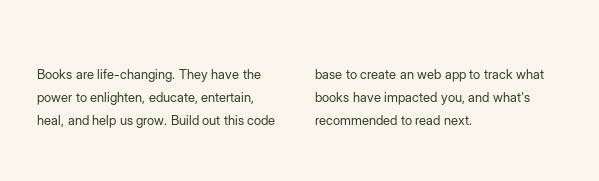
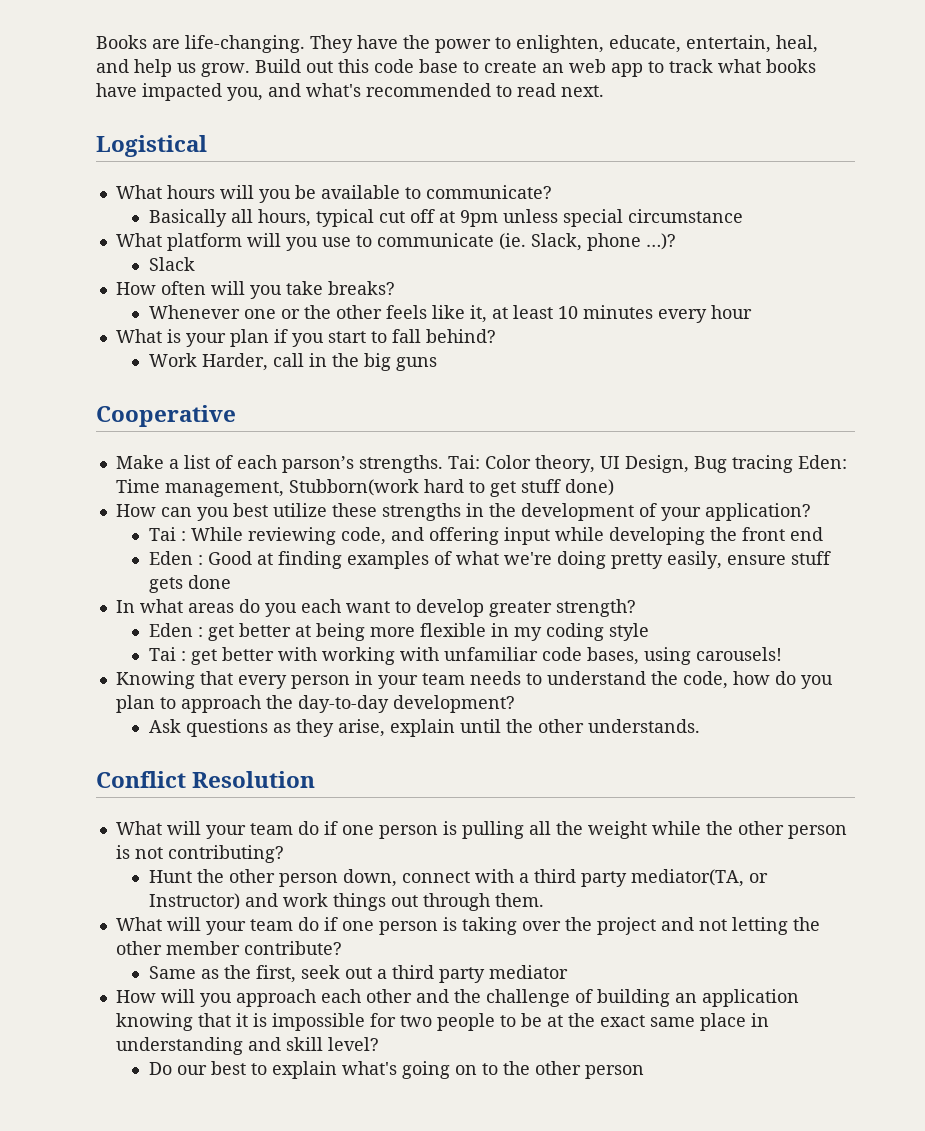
+ Logistical
+ What hours will you be available to communicate?
+ Basically all hours, typical cut off at 9pm unless special circumstance
+ What platform will you use to communicate (ie. Slack, phone …)?
+ Slack
+ How often will you take breaks?
+ Whenever one or the other feels like it, at least 10 minutes every hour
+ What is your plan if you start to fall behind?
+ Work Harder, call in the big guns
+ Cooperative
+ Make a list of each parson’s strengths. Tai: Color theory, UI Design, Bug tracing Eden: Time management, Stubborn(work hard to get stuff done)
+ How can you best utilize these strengths in the development of your application?
+ Tai : While reviewing code, and offering input while developing the front end
+ Eden : Good at finding examples of what we're doing pretty easily, ensure stuff gets done
+ In what areas do you each want to develop greater strength?
+ Eden : get better at being more flexible in my coding style
+ Tai : get better with working with unfamiliar code bases, using carousels!
+ Knowing that every person in your team needs to understand the code, how do you plan to approach the day-to-day development?
+ Ask questions as they arise, explain until the other understands.
+ Conflict Resolution
+ What will your team do if one person is pulling all the weight while the other person is not contributing?
+ Hunt the other person down, connect with a third party mediator(TA, or Instructor) and work things out through them.
+ What will your team do if one person is taking over the project and not letting the other member contribute?
+ Same as the first, seek out a third party mediator
+ How will you approach each other and the challenge of building an application knowing that it is impossible for two people to be at the exact same place in understanding and skill level?
+ Do our best to explain what's going on to the other person

